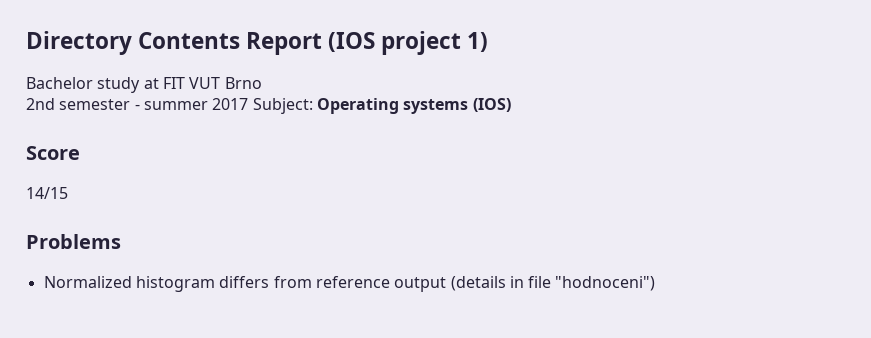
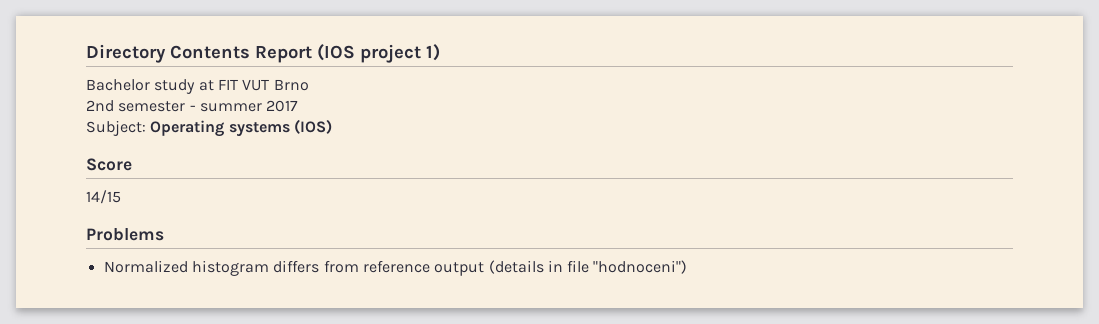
- 2nd semester - summer 2017 Subject: Operating systems (IOS)
+ 2nd semester - summer 2017
+ Subject: Operating systems (IOS)

